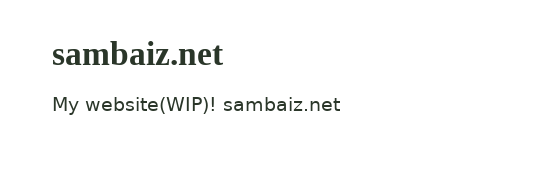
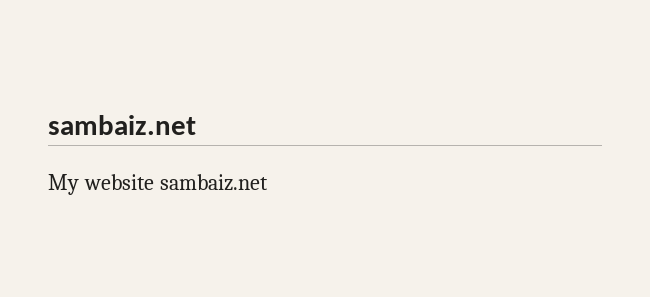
- My website(WIP)! sambaiz.net
+ My website sambaiz.net

